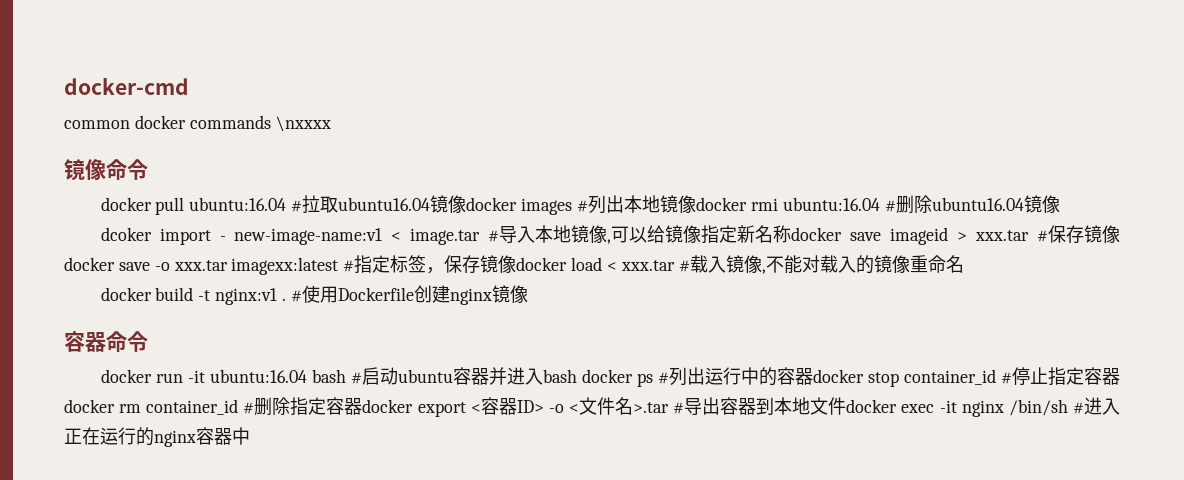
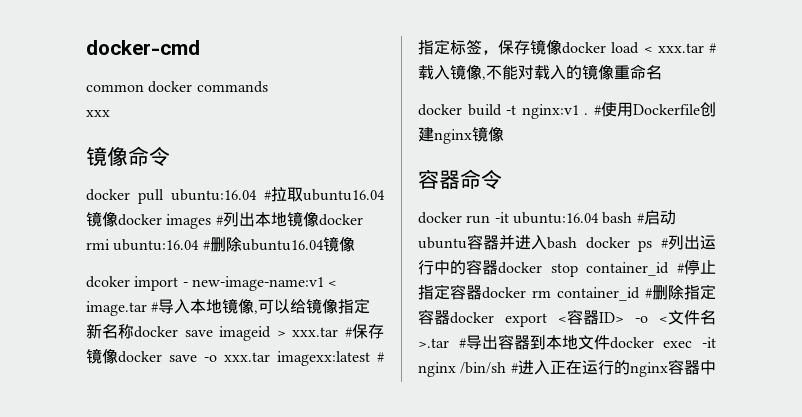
- common docker commands \nxxxx
+ common docker commands
+ xxx

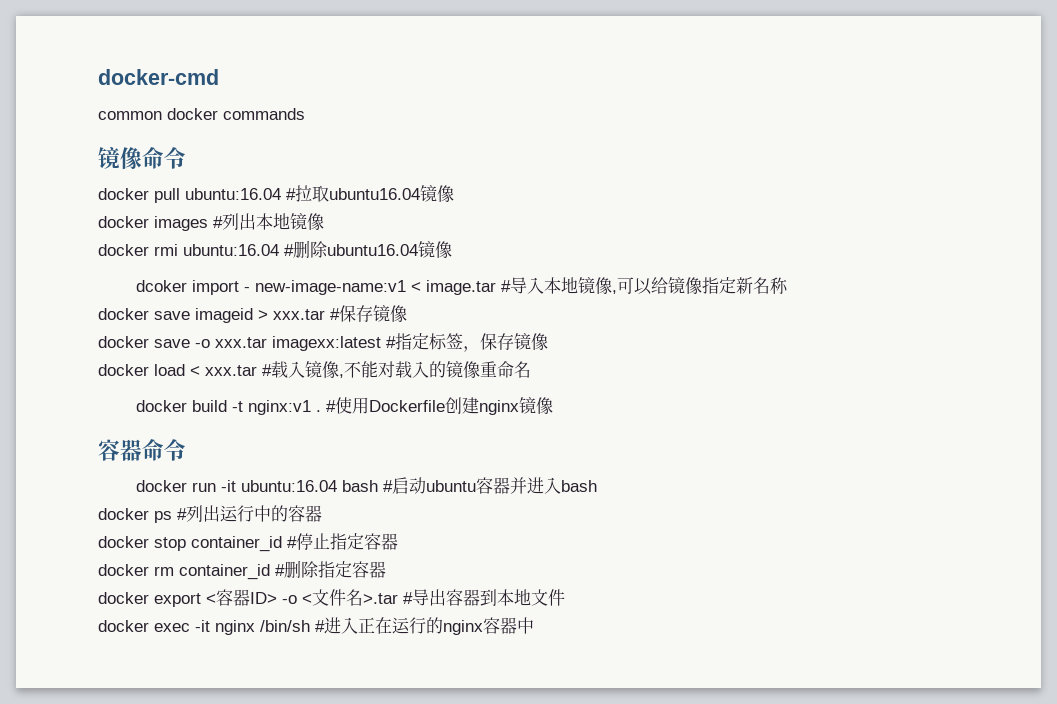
- xxx
- docker pull ubuntu:16.04 #拉取ubuntu16.04镜像docker images #列出本地镜像docker rmi ubuntu:16.04 #删除ubuntu16.04镜像
+ docker pull ubuntu:16.04 #拉取ubuntu16.04镜像
+ docker images #列出本地镜像
+ docker rmi ubuntu:16.04 #删除ubuntu16.04镜像
- dcoker import - new-image-name:v1 < image.tar #导入本地镜像,可以给镜像指定新名称docker save imageid > xxx.tar #保存镜像docker save -o xxx.tar imagexx:latest #指定标签，保存镜像docker load < xxx.tar #载入镜像,不能对载入的镜像重命名
+ dcoker import - new-image-name:v1 < image.tar #导入本地镜像,可以给镜像指定新名称
+ docker save imageid > xxx.tar #保存镜像
+ docker save -o xxx.tar imagexx:latest #指定标签，保存镜像
+ docker load < xxx.tar #载入镜像,不能对载入的镜像重命名
- docker run -it ubuntu:16.04 bash #启动ubuntu容器并进入bash docker ps #列出运行中的容器docker stop container_id #停止指定容器docker rm container_id #删除指定容器docker export <容器ID> -o <文件名>.tar #导出容器到本地文件docker exec -it nginx /bin/sh #进入正在运行的nginx容器中
+ docker run -it ubuntu:16.04 bash #启动ubuntu容器并进入bash
+ docker ps #列出运行中的容器
+ docker stop container_id #停止指定容器
+ docker rm container_id #删除指定容器
+ docker export <容器ID> -o <文件名>.tar #导出容器到本地文件
+ docker exec -it nginx /bin/sh #进入正在运行的nginx容器中

